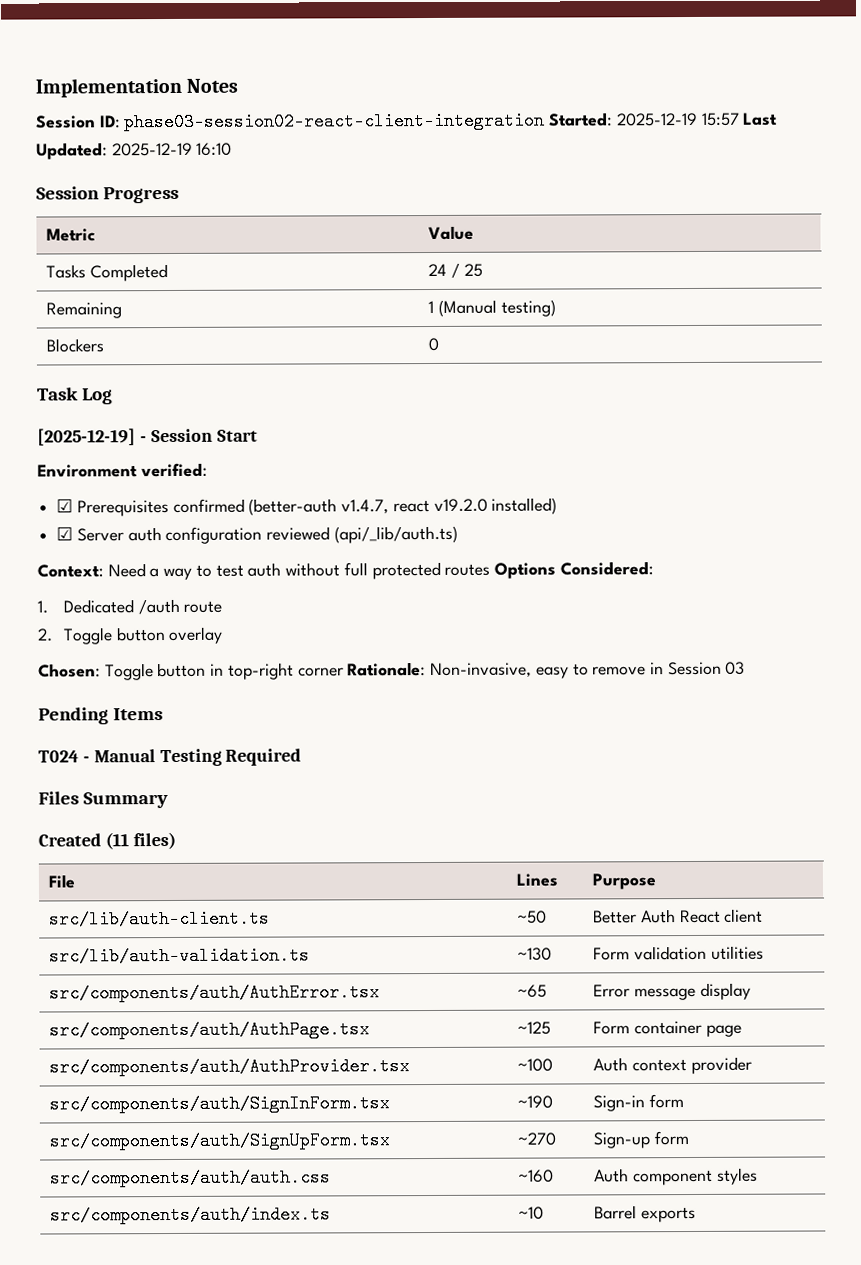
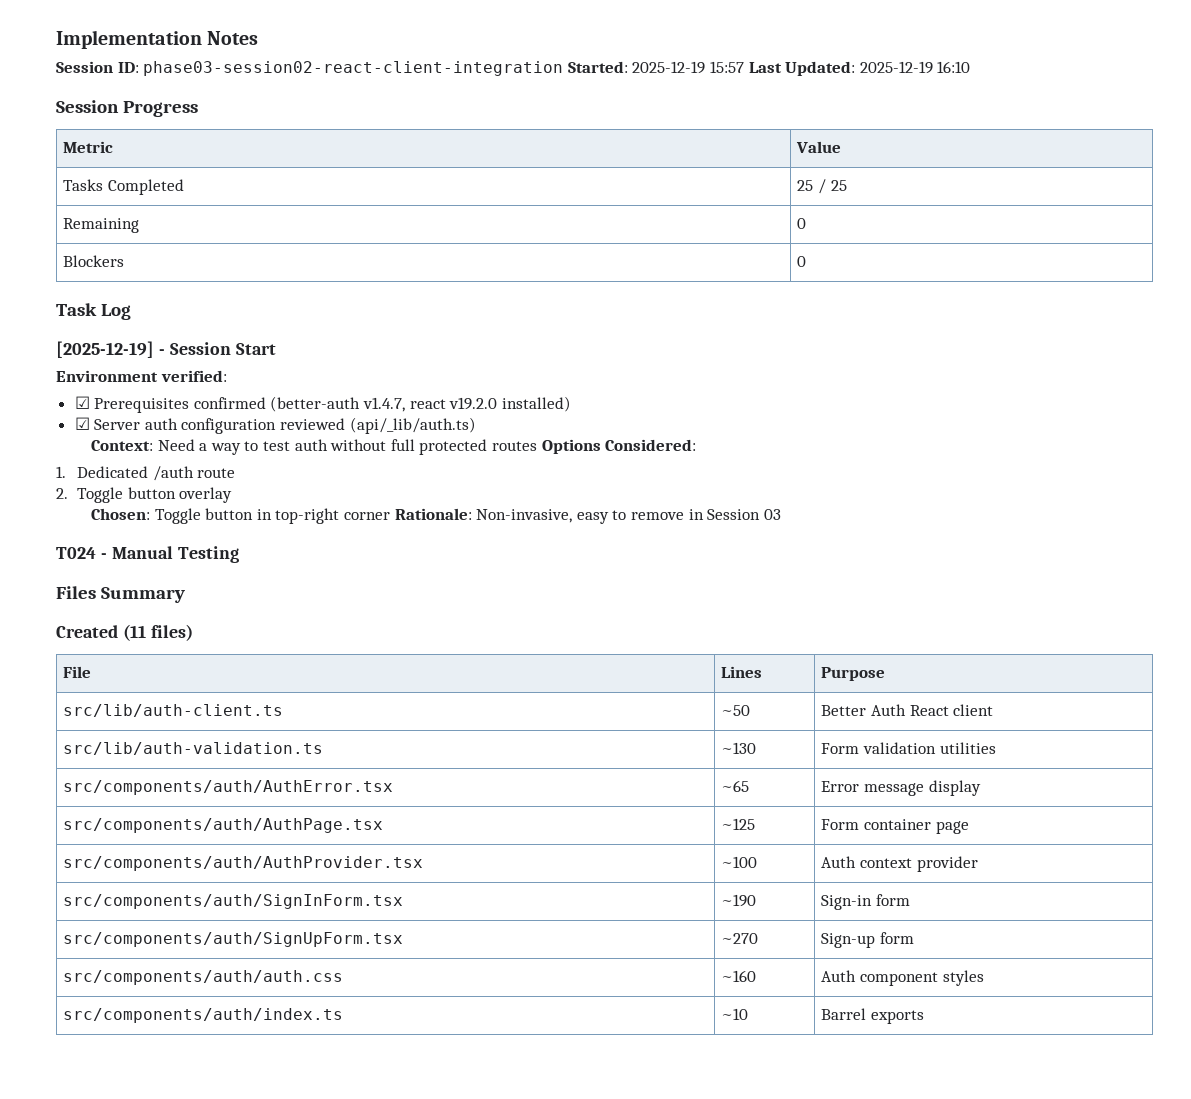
- Tasks Completed | 24 / 25
+ Tasks Completed | 25 / 25
- Remaining | 1 (Manual testing)
+ Remaining | 0
- Pending Items
- T024 - Manual Testing Required
+ T024 - Manual Testing

